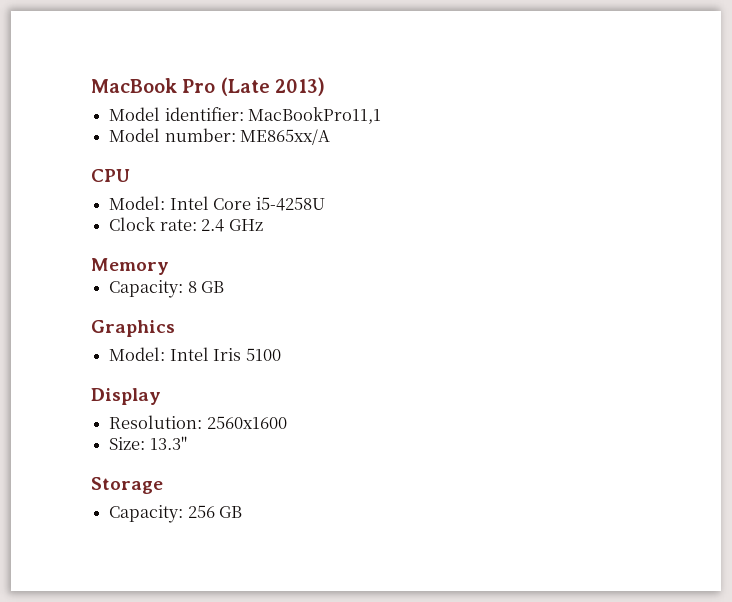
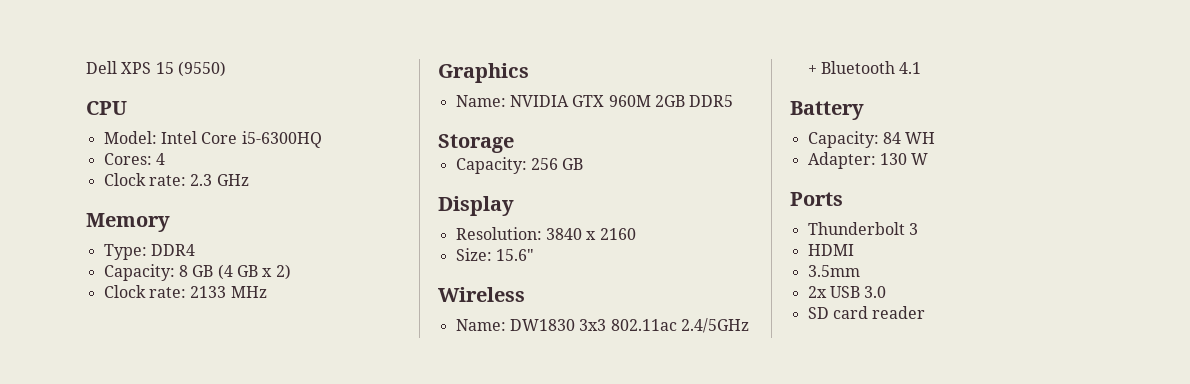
- MacBook Pro (Late 2013)
- Model identifier: MacBookPro11,1
- Model number: ME865xx/A
+ Dell XPS 15 (9550)
- Model: Intel Core i5-4258U
- Clock rate: 2.4 GHz
+ Model: Intel Core i5-6300HQ
+ Cores: 4
+ Clock rate: 2.3 GHz
+ Type: DDR4
- Capacity: 8 GB
+ Capacity: 8 GB (4 GB x 2)
+ Clock rate: 2133 MHz
  Graphics
- Model: Intel Iris 5100
- Display
- Resolution: 2560x1600
- Size: 13.3"
+ Name: NVIDIA GTX 960M 2GB DDR5
  Storage
  Capacity: 256 GB
+ Display
+ Resolution: 3840 x 2160
+ Size: 15.6"
+ Wireless
+ Name: DW1830 3x3 802.11ac 2.4/5GHz + Bluetooth 4.1
+ Battery
+ Capacity: 84 WH
+ Adapter: 130 W
+ Ports
+ Thunderbolt 3
+ HDMI
+ 3.5mm
+ 2x USB 3.0
+ SD card reader

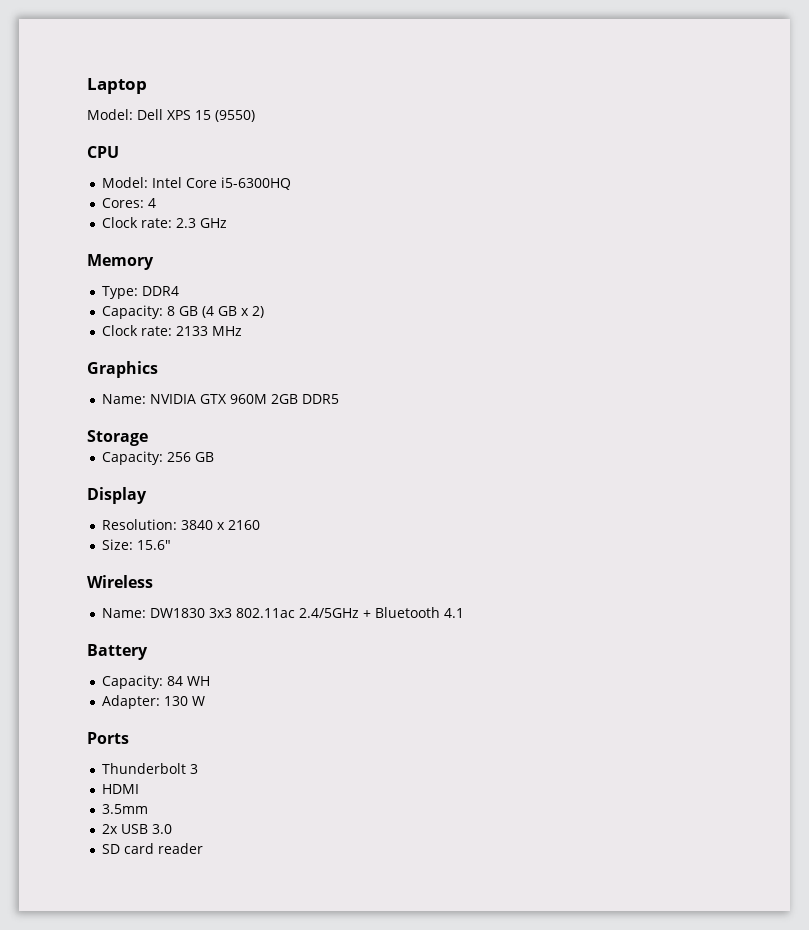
- Dell XPS 15 (9550)
+ Laptop
+ Model: Dell XPS 15 (9550)

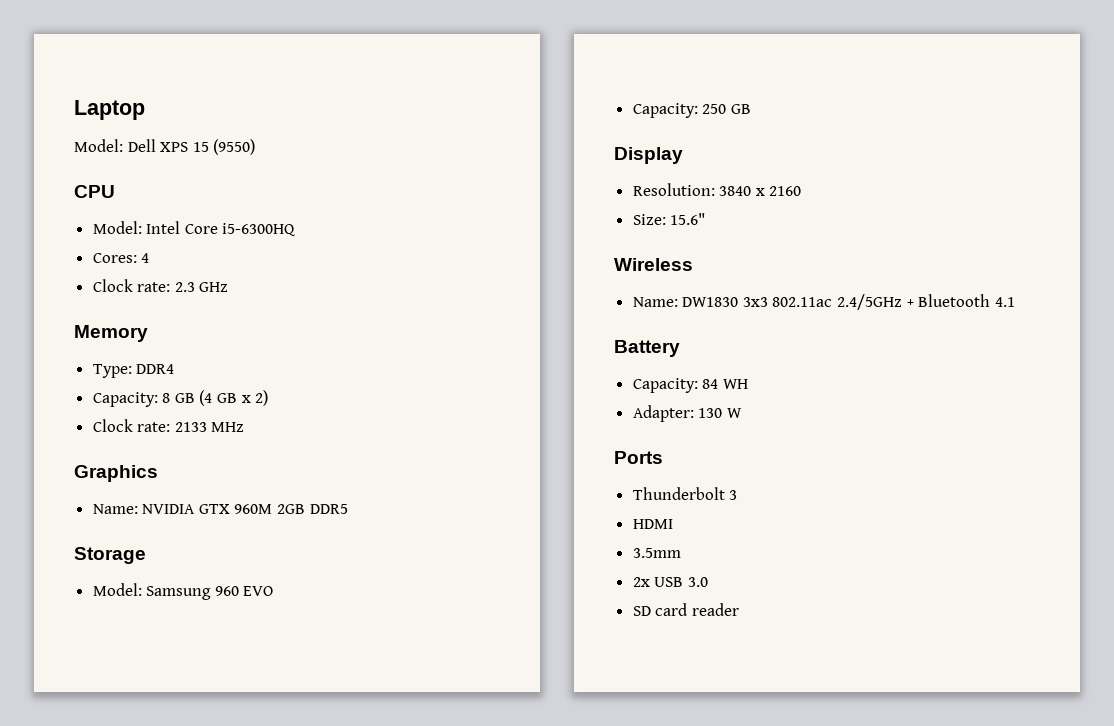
- Capacity: 256 GB
+ Model: Samsung 960 EVO
+ Capacity: 250 GB

